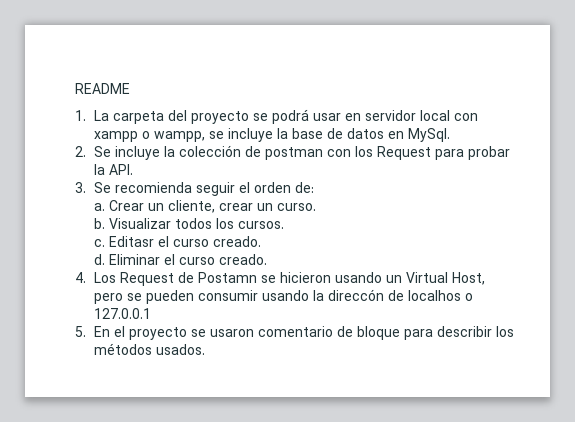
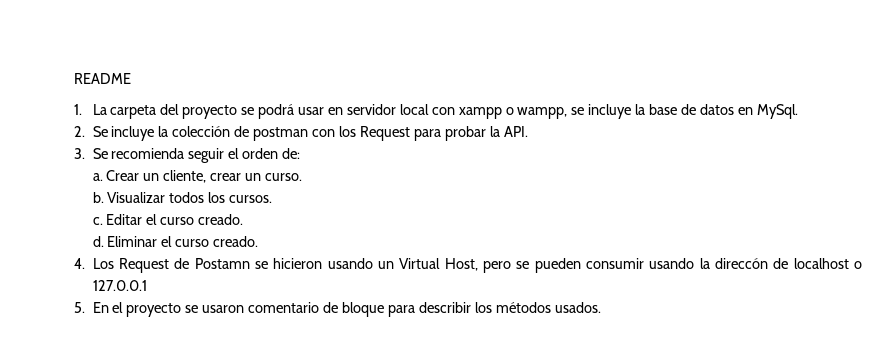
- Editasr el curso creado.
+ Editar el curso creado.
- 4. Los Request de Postamn se hicieron usando un Virtual Host, pero se pueden consumir usando la direccón de localhos o 127.0.0.1
+ 4. Los Request de Postamn se hicieron usando un Virtual Host, pero se pueden consumir usando la direccón de localhost o 127.0.0.1

